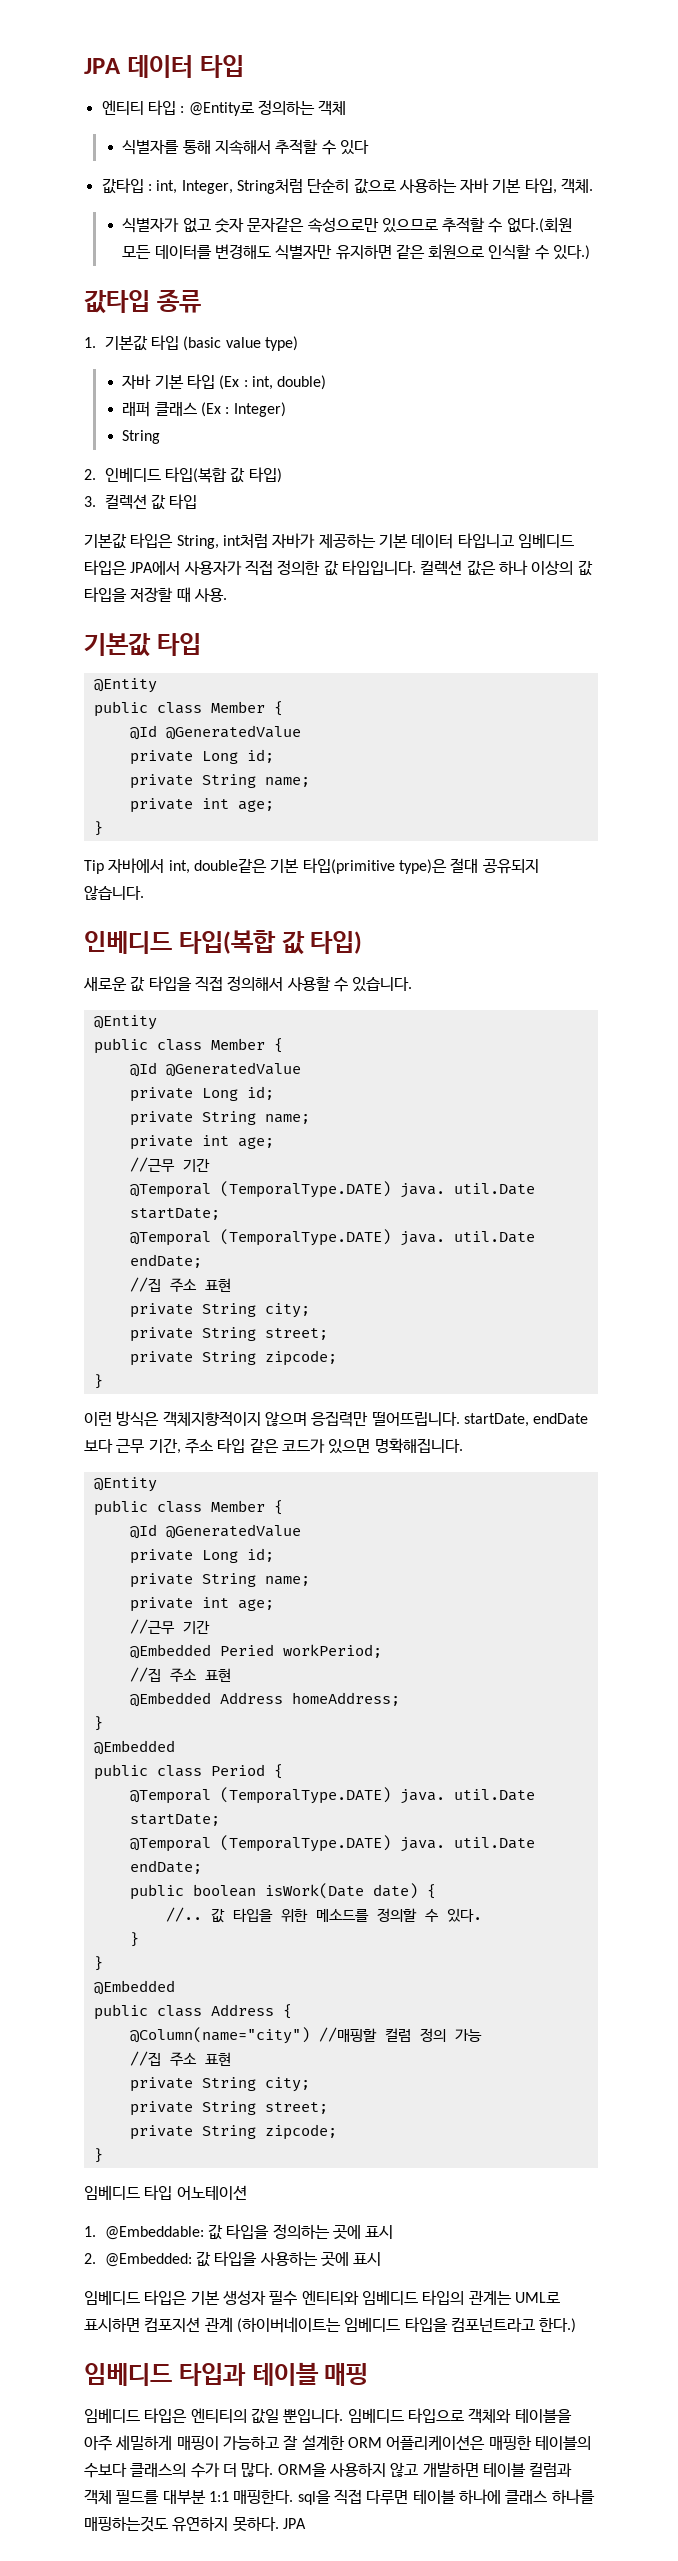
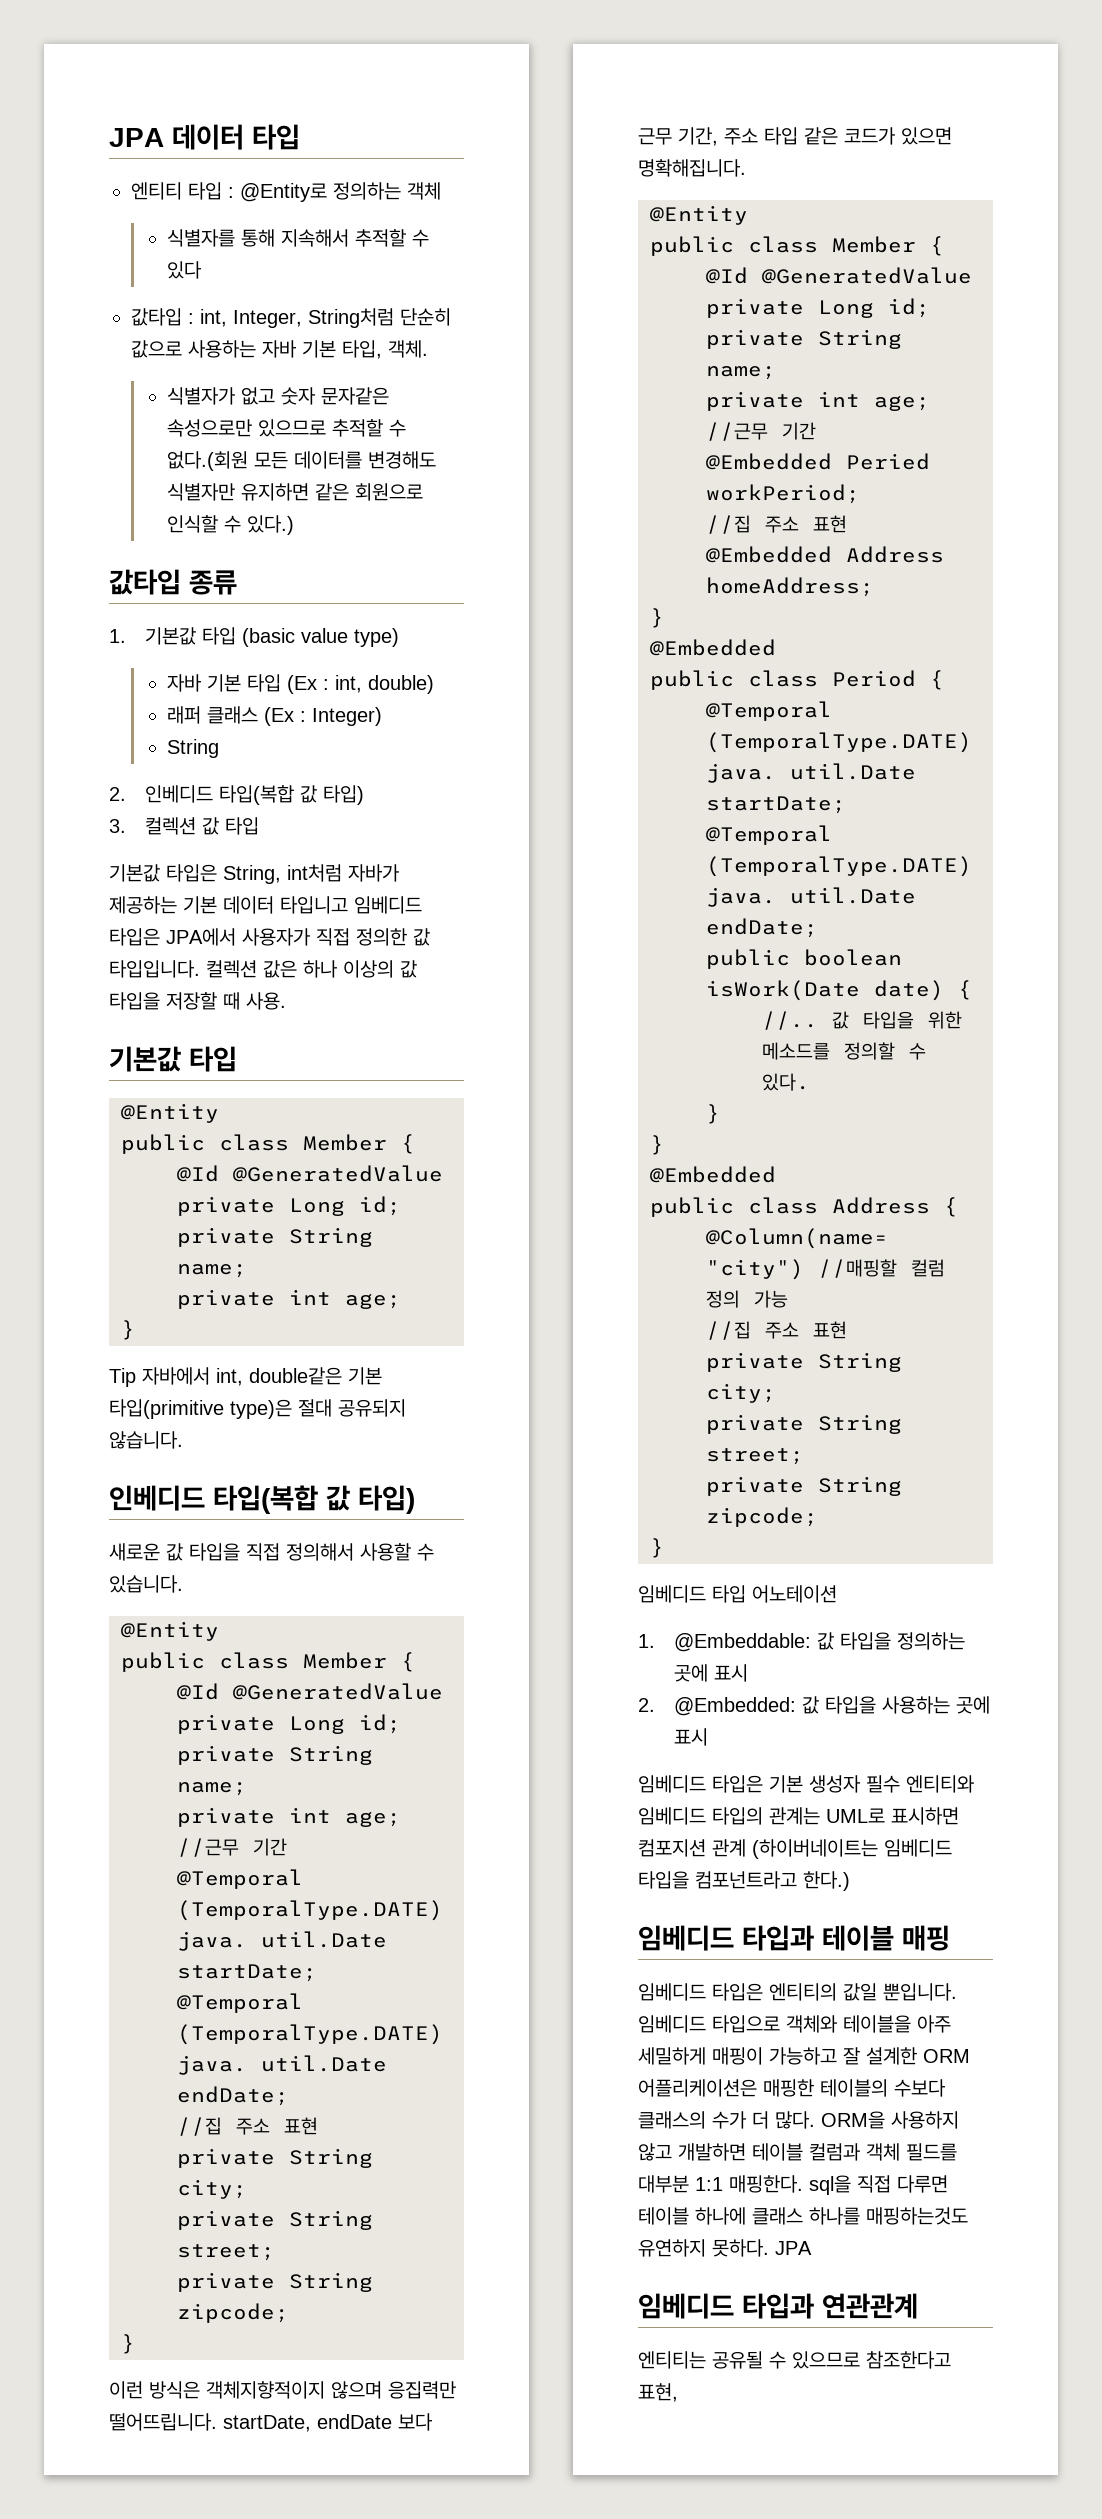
+ 임베디드 타입과 연관관계
+ 엔티티는 공유될 수 있으므로 참조한다고 표현,

